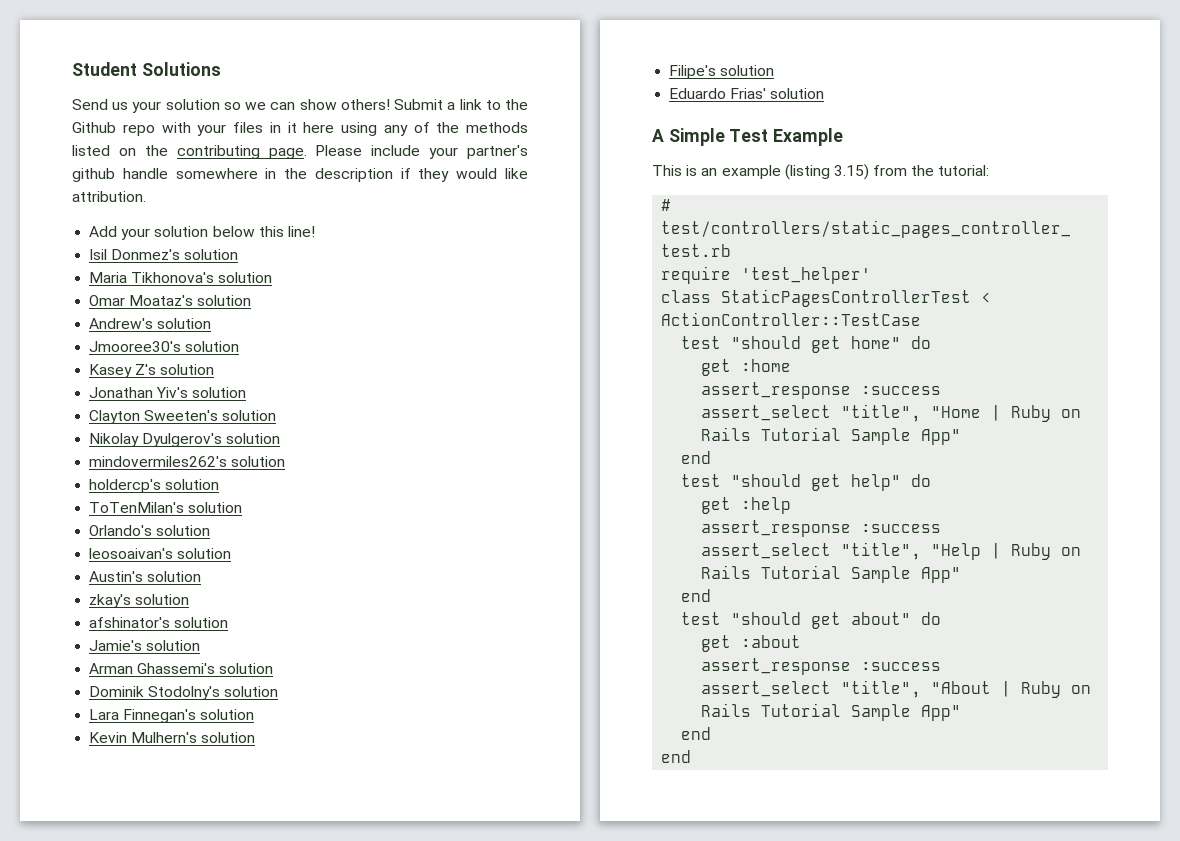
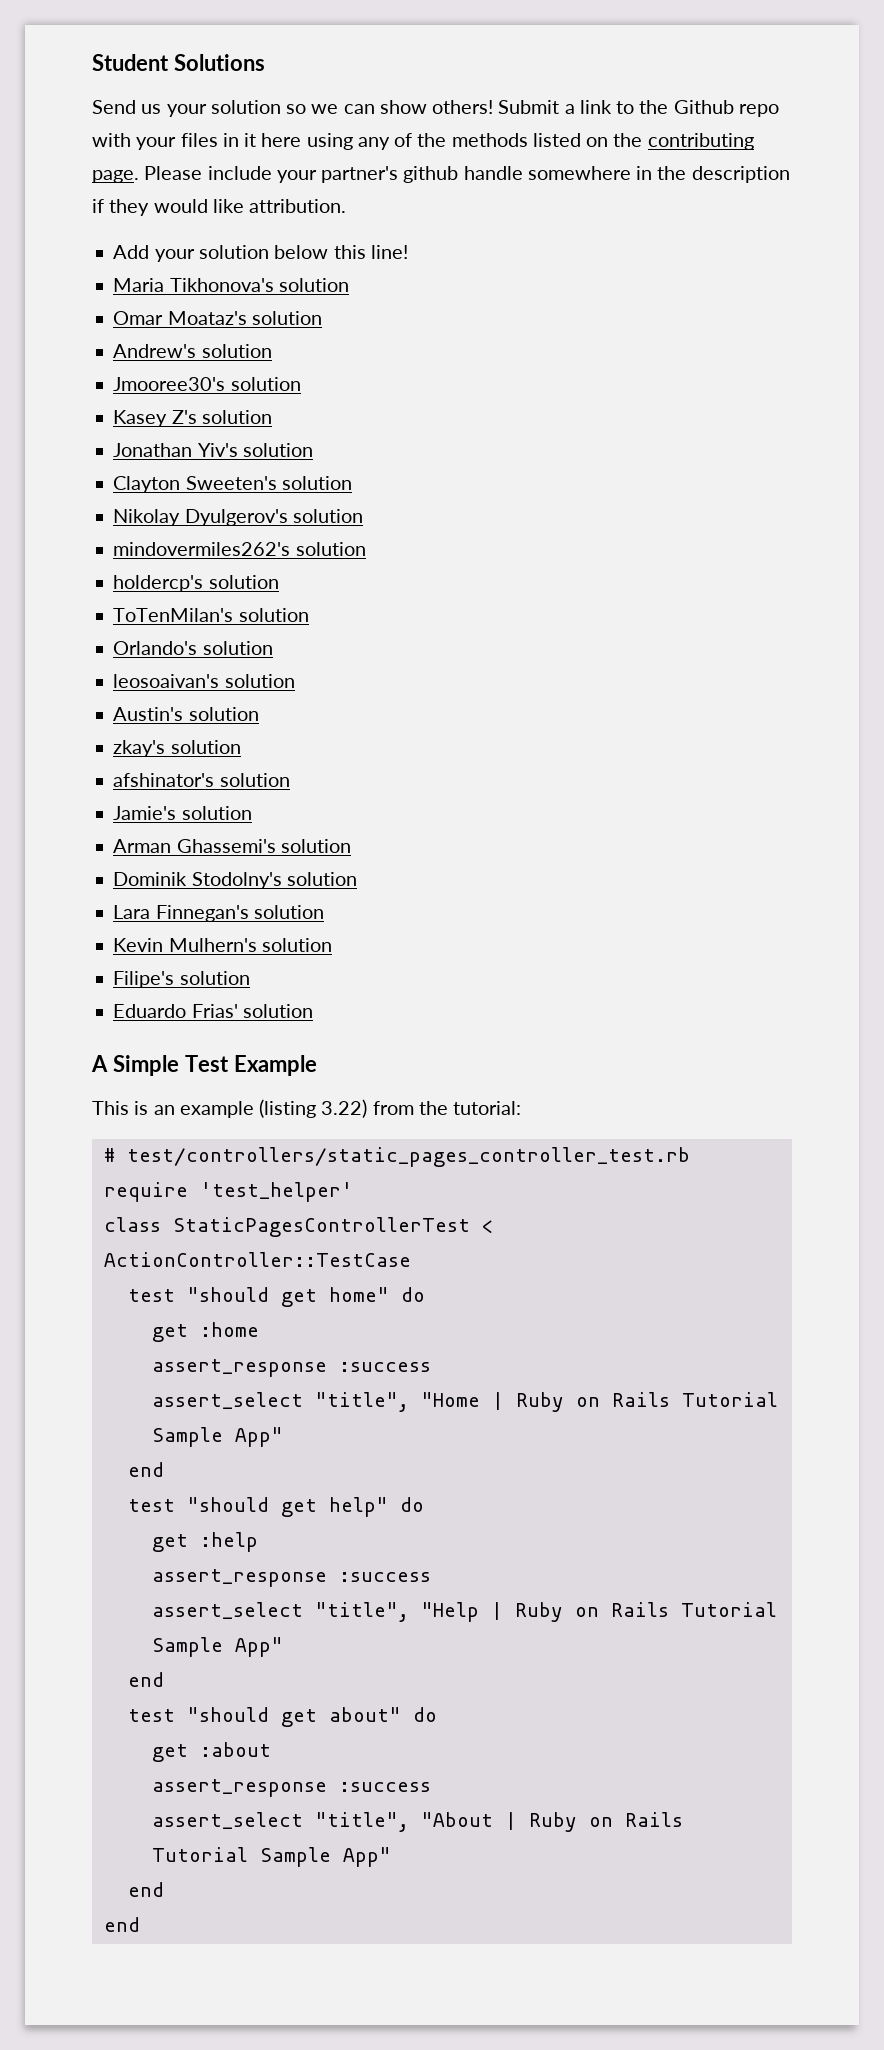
- Isil Donmez's solution
- This is an example (listing 3.15) from the tutorial:
+ This is an example (listing 3.22) from the tutorial:

